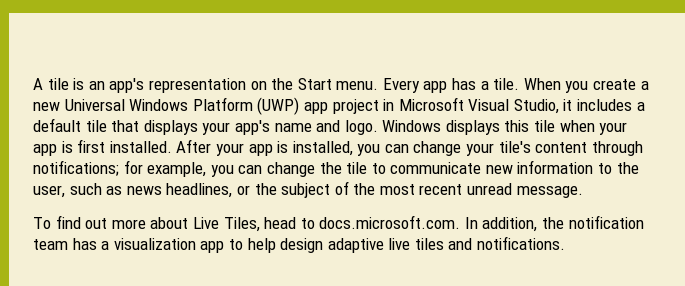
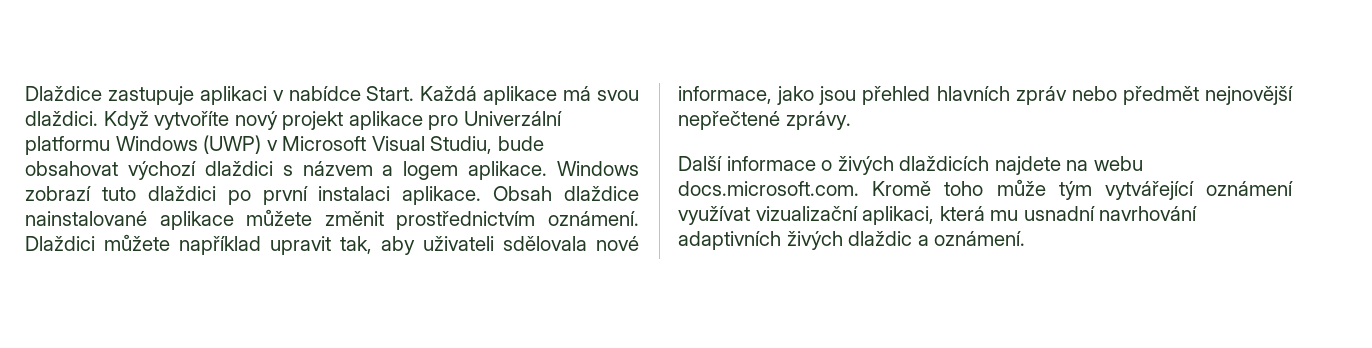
- A tile is an app's representation on the Start menu. Every app has a tile. When you create a new Universal Windows Platform (UWP) app project in Microsoft Visual Studio, it includes a default tile that displays your app's name and logo. Windows displays this tile when your app is first installed. After your app is installed, you can change your tile's content through notifications; for example, you can change the tile to communicate new information to the user, such as news headlines, or the subject of the most recent unread message.
- To find out more about Live Tiles, head to docs.microsoft.com. In addition, the notification team has a visualization app to help design adaptive live tiles and notifications.
+ Dlaždice zastupuje aplikaci v nabídce Start. Každá aplikace má svou dlaždici. Když vytvoříte nový projekt aplikace pro Univerzální platformu Windows (UWP) v Microsoft Visual Studiu, bude obsahovat výchozí dlaždici s názvem a logem aplikace. Windows zobrazí tuto dlaždici po první instalaci aplikace. Obsah dlaždice nainstalované aplikace můžete změnit prostřednictvím oznámení. Dlaždici můžete například upravit tak, aby uživateli sdělovala nové informace, jako jsou přehled hlavních zpráv nebo předmět nejnovější nepřečtené zprávy.
+ Další informace o živých dlaždicích najdete na webu docs.microsoft.com. Kromě toho může tým vytvářející oznámení využívat vizualizační aplikaci, která mu usnadní navrhování adaptivních živých dlaždic a oznámení.

